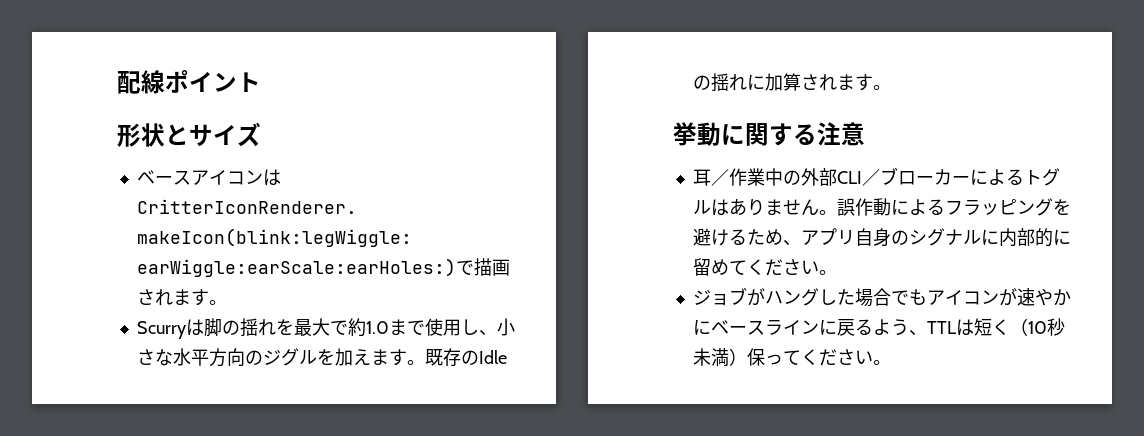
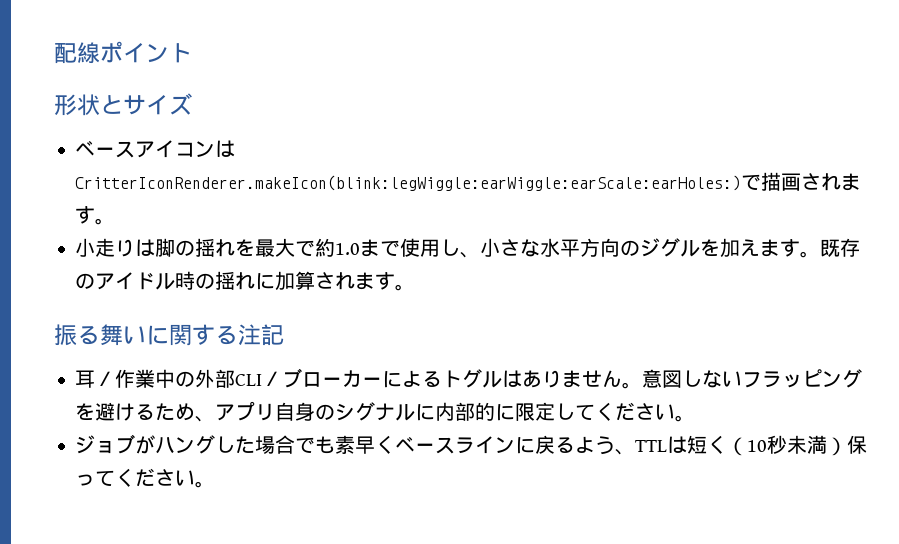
- Scurryは脚の揺れを最大で約1.0まで使用し、小さな水平方向のジグルを加えます。
+ 小走りは脚の揺れを最大で約1.0まで使用し、小さな水平方向のジグルを加えます。
- 既存のIdleの揺れに加算されます。
+ 既存のアイドル時の揺れに加算されます。
- 挙動に関する注意
+ 振る舞いに関する注記
- 誤作動によるフラッピングを避けるため、アプリ自身のシグナルに内部的に留めてください。
+ 意図しないフラッピングを避けるため、アプリ自身のシグナルに内部的に限定してください。
- ジョブがハングした場合でもアイコンが速やかにベースラインに戻るよう、TTLは短く（10秒未満）保ってください。
+ ジョブがハングした場合でも素早くベースラインに戻るよう、TTLは短く（10秒未満）保ってください。

